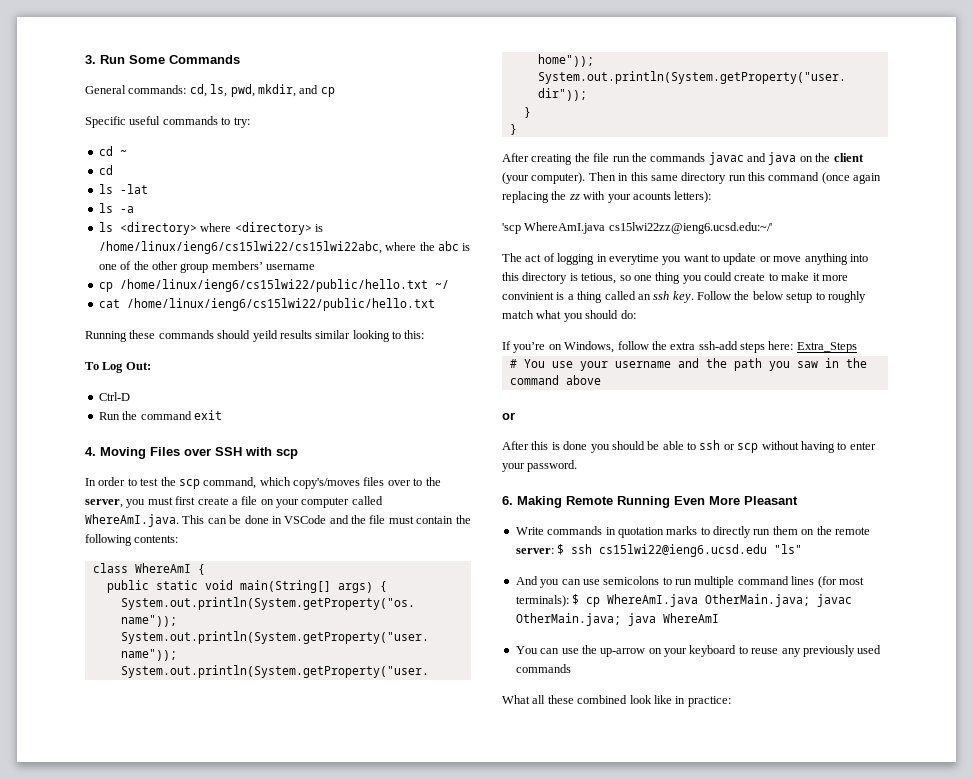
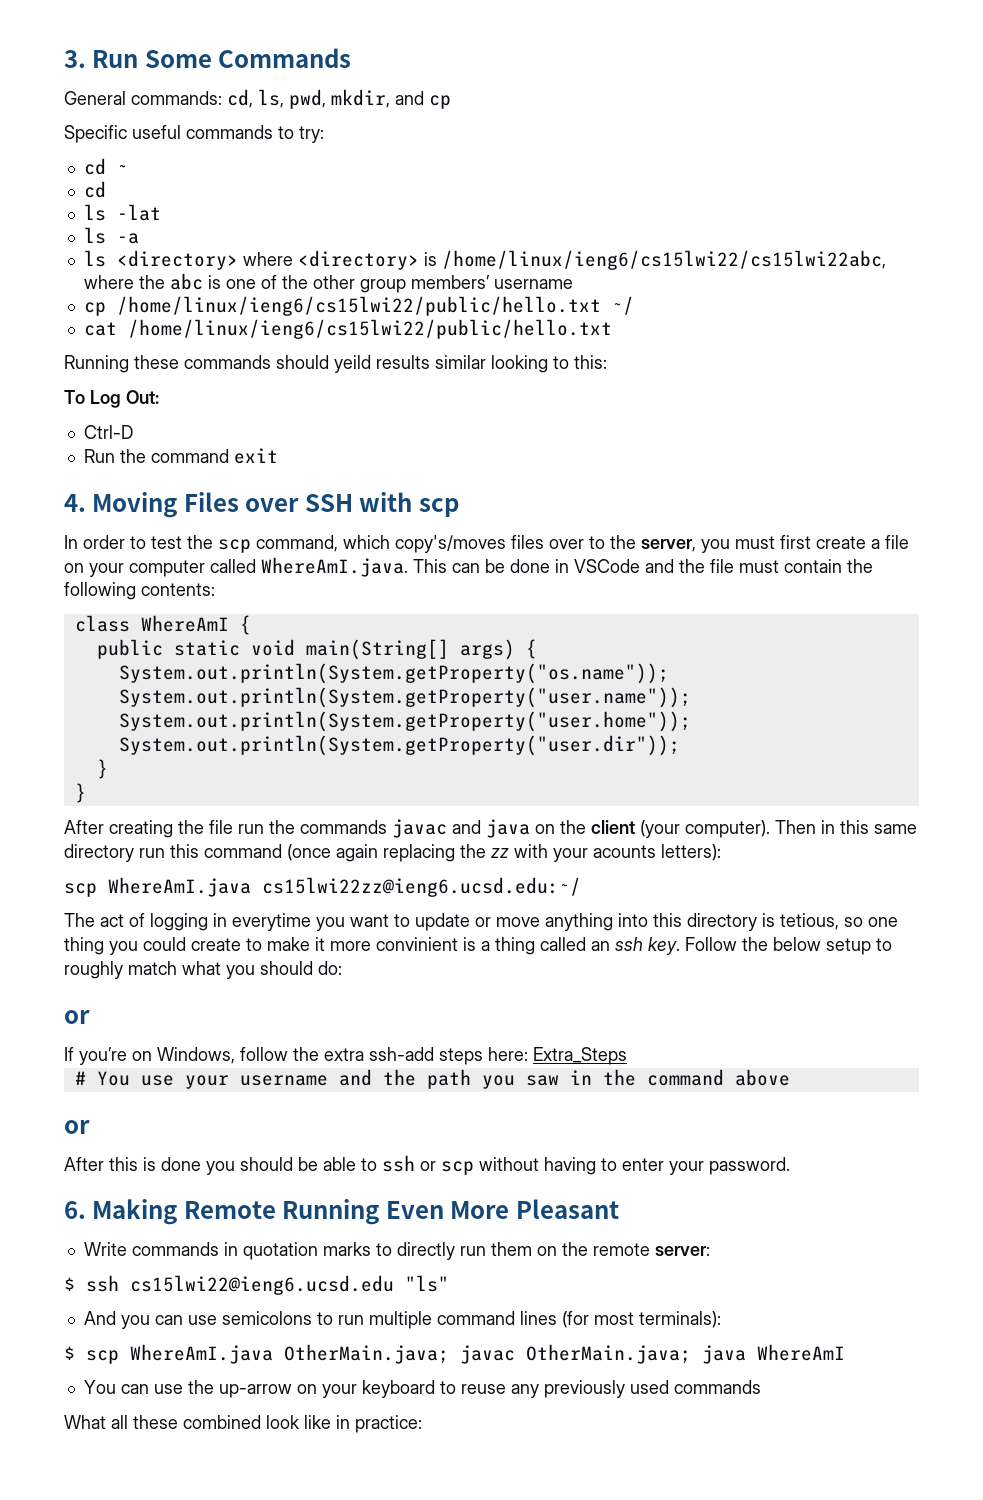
- 'scp WhereAmI.java cs15lwi22zz@ieng6.ucsd.edu:~/'
+ scp WhereAmI.java cs15lwi22zz@ieng6.ucsd.edu:~/
  Follow the below setup to roughly match what you should do:
+ or
- Write commands in quotation marks to directly run them on the remote server: $ ssh cs15lwi22@ieng6.ucsd.edu "ls"
+ Write commands in quotation marks to directly run them on the remote server:
+ $ ssh cs15lwi22@ieng6.ucsd.edu "ls"
- And you can use semicolons to run multiple command lines (for most terminals): $ cp WhereAmI.java OtherMain.java; javac OtherMain.java; java WhereAmI
+ And you can use semicolons to run multiple command lines (for most terminals):
+ $ scp WhereAmI.java OtherMain.java; javac OtherMain.java; java WhereAmI

